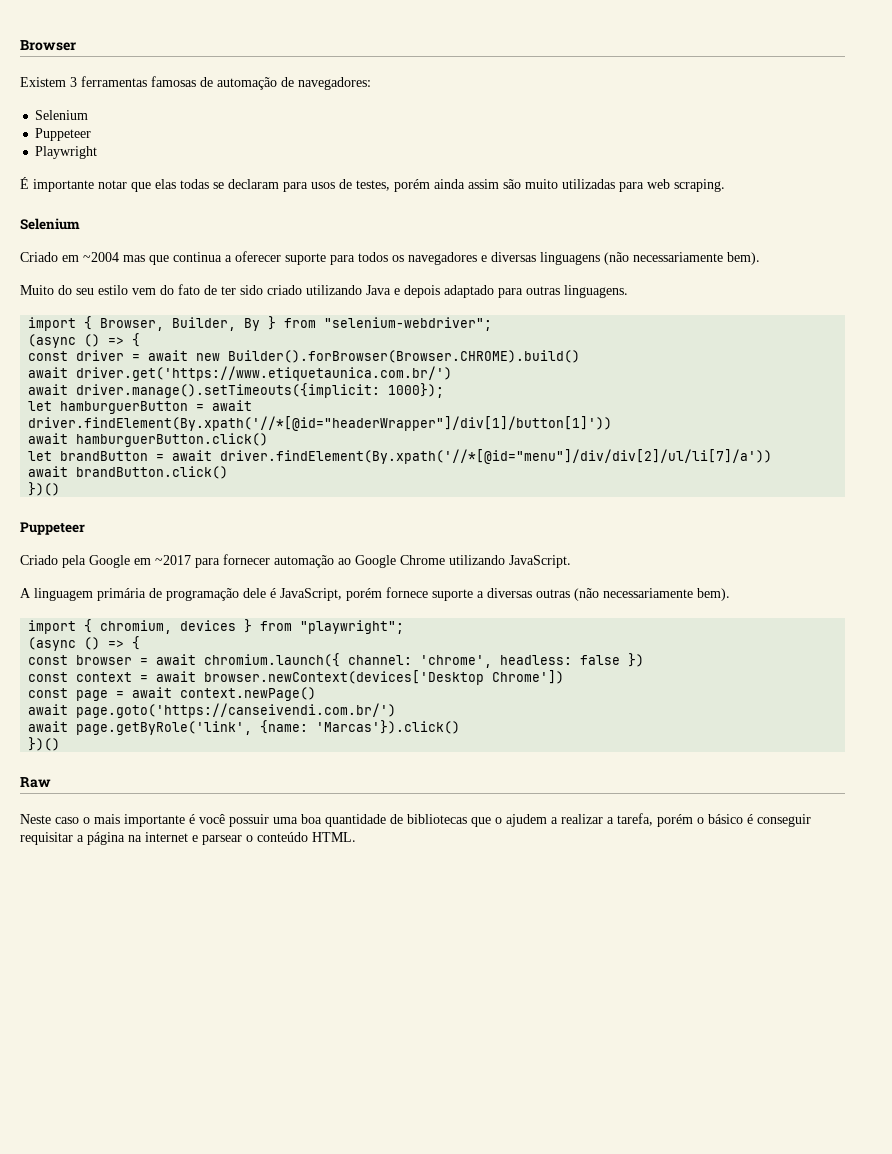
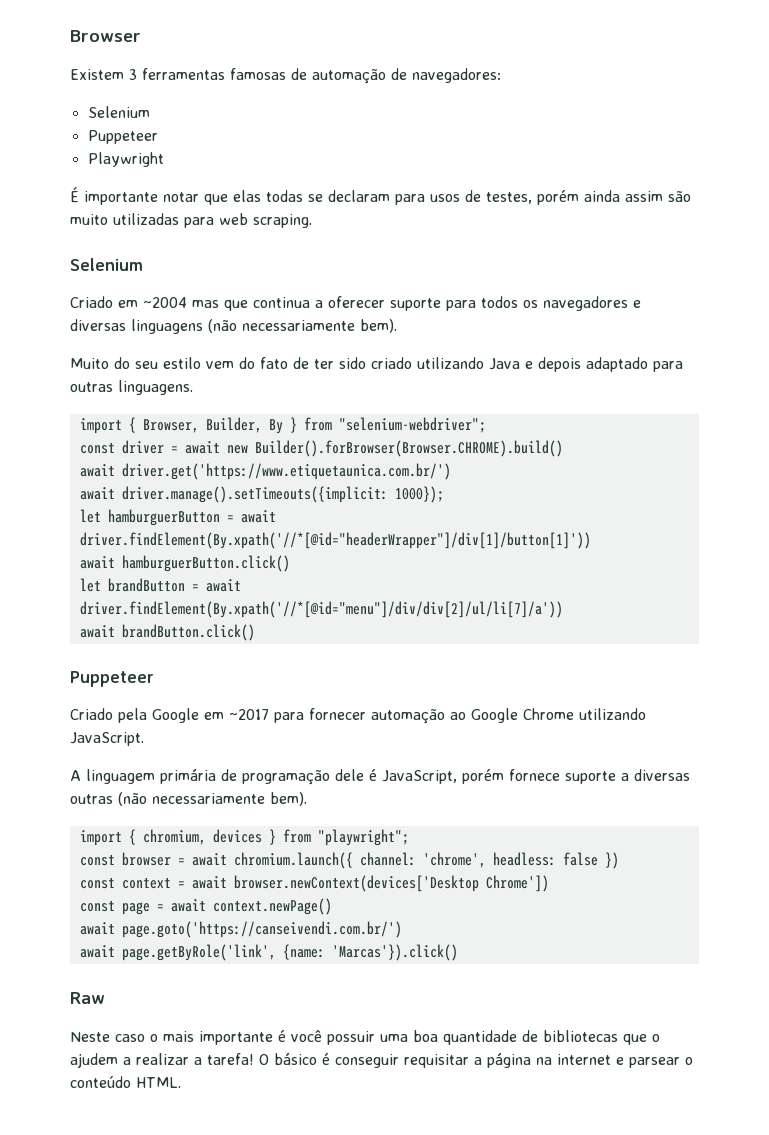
  import { Browser, Builder, By } from "selenium-webdriver";
- (async () => {
  await brandButton.click()
- })()
  import { chromium, devices } from "playwright";
- (async () => {
  await page.getByRole('link', {name: 'Marcas'}).click()
- })()
- Neste caso o mais importante é você possuir uma boa quantidade de bibliotecas que o ajudem a realizar a tarefa, porém o básico é conseguir requisitar a página na internet e parsear o conteúdo HTML.
+ Neste caso o mais importante é você possuir uma boa quantidade de bibliotecas que o ajudem a realizar a tarefa! O básico é conseguir requisitar a página na internet e parsear o conteúdo HTML.

